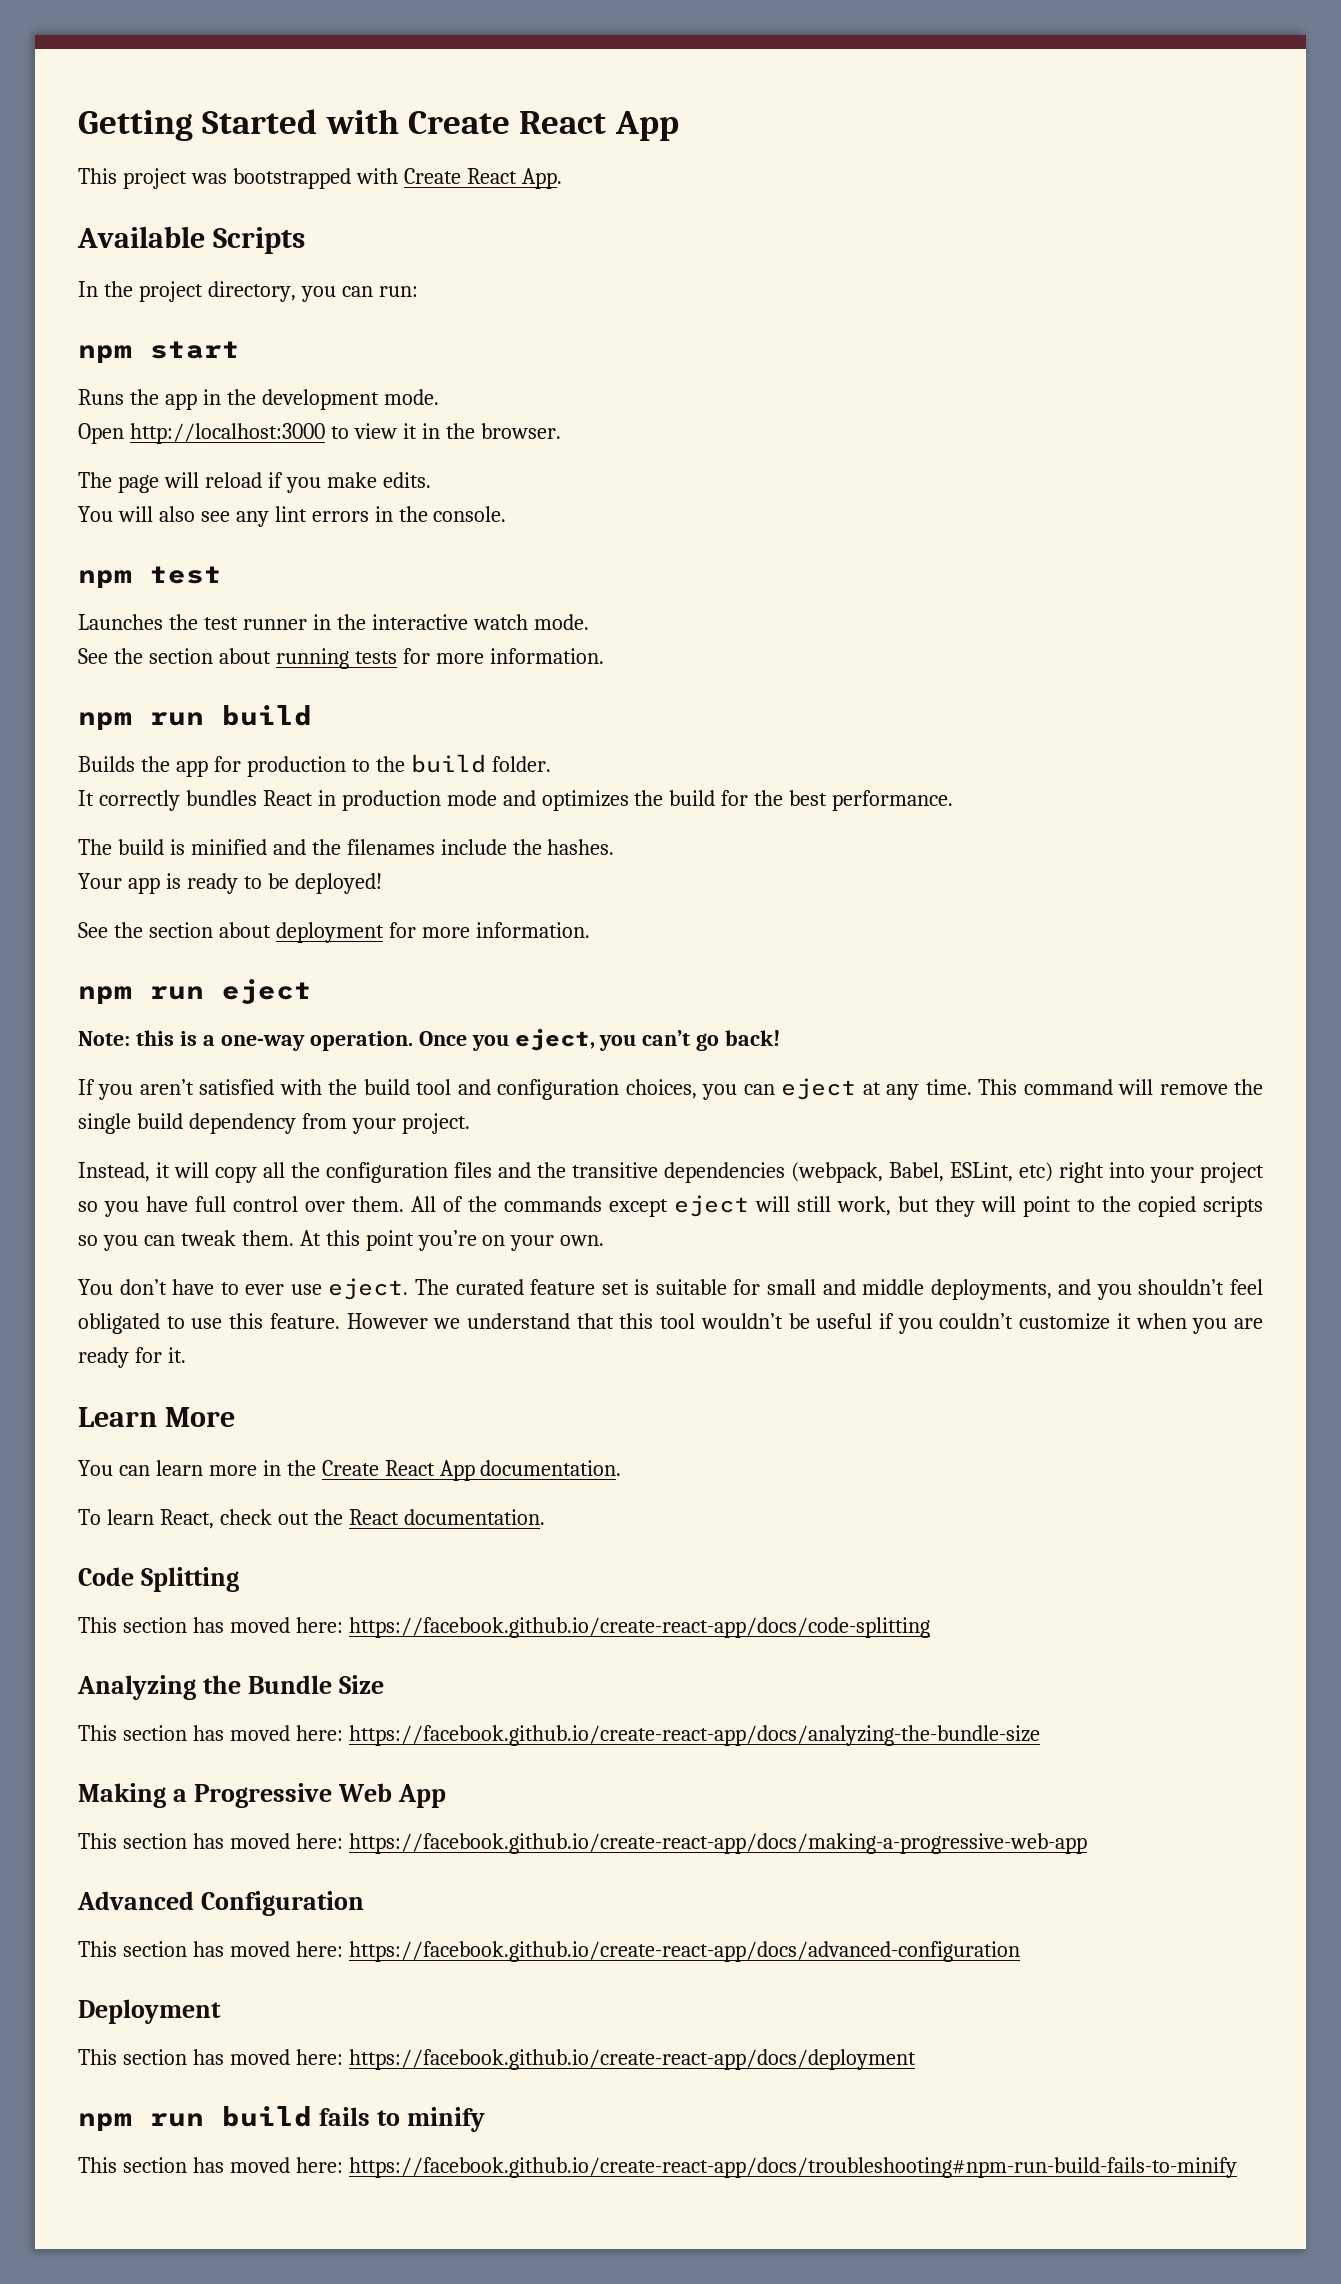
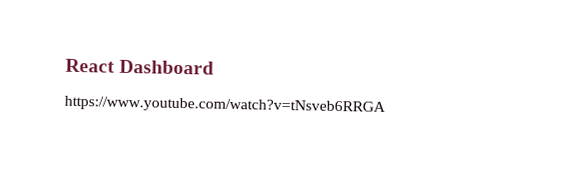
- Getting Started with Create React App
- This project was bootstrapped with Create React App.
- Available Scripts
- In the project directory, you can run:
- npm start
- Runs the app in the development mode.
- Open http://localhost:3000 to view it in the browser.
- The page will reload if you make edits.
- You will also see any lint errors in the console.
- npm test
- Launches the test runner in the interactive watch mode.
- See the section about running tests for more information.
- npm run build
- Builds the app for production to the build folder.
- It correctly bundles React in production mode and optimizes the build for the best performance.
- The build is minified and the filenames include the hashes.
- Your app is ready to be deployed!
- See the section about deployment for more information.
- npm run eject
- Note: this is a one-way operation. Once you eject, you can’t go back!
- If you aren’t satisfied with the build tool and configuration choices, you can eject at any time. This command will remove the single build dependency from your project.
- Instead, it will copy all the configuration files and the transitive dependencies (webpack, Babel, ESLint, etc) right into your project so you have full control over them. All of the commands except eject will still work, but they will point to the copied scripts so you can tweak them. At this point you’re on your own.
- You don’t have to ever use eject. The curated feature set is suitable for small and middle deployments, and you shouldn’t feel obligated to use this feature. However we understand that this tool wouldn’t be useful if you couldn’t customize it when you are ready for it.
- Learn More
- You can learn more in the Create React App documentation.
- To learn React, check out the React documentation.
- Code Splitting
- This section has moved here: https://facebook.github.io/create-react-app/docs/code-splitting
- Analyzing the Bundle Size
- This section has moved here: https://facebook.github.io/create-react-app/docs/analyzing-the-bundle-size
- Making a Progressive Web App
- This section has moved here: https://facebook.github.io/create-react-app/docs/making-a-progressive-web-app
- Advanced Configuration
- This section has moved here: https://facebook.github.io/create-react-app/docs/advanced-configuration
- Deployment
- This section has moved here: https://facebook.github.io/create-react-app/docs/deployment
- npm run build fails to minify
- This section has moved here: https://facebook.github.io/create-react-app/docs/troubleshooting#npm-run-build-fails-to-minify
+ React Dashboard
+ https://www.youtube.com/watch?v=tNsveb6RRGA

